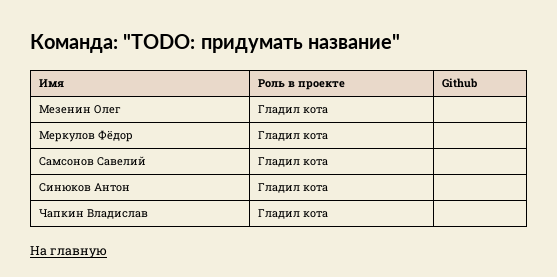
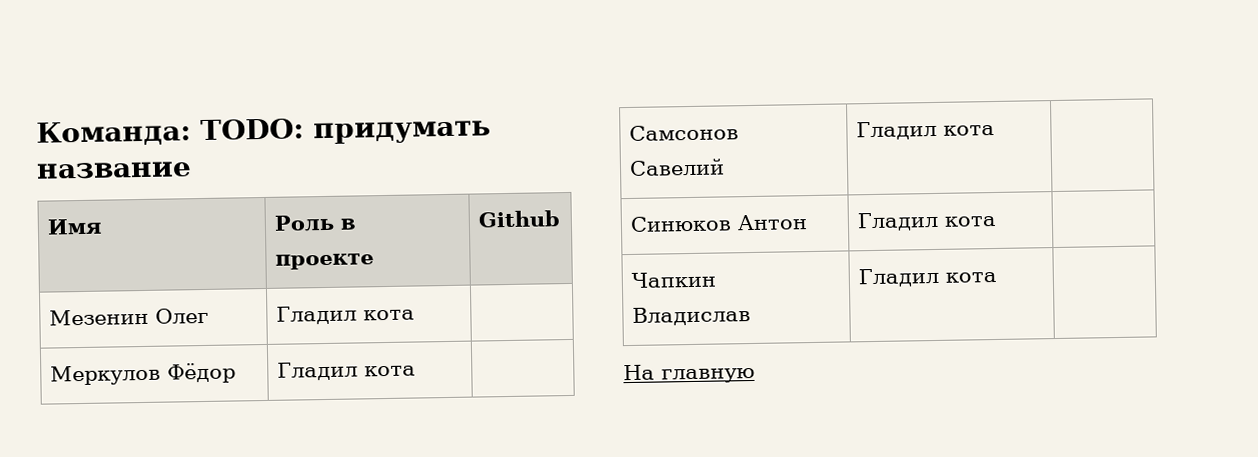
- Команда: "TODO: придумать название"
+ Команда: TODO: придумать название

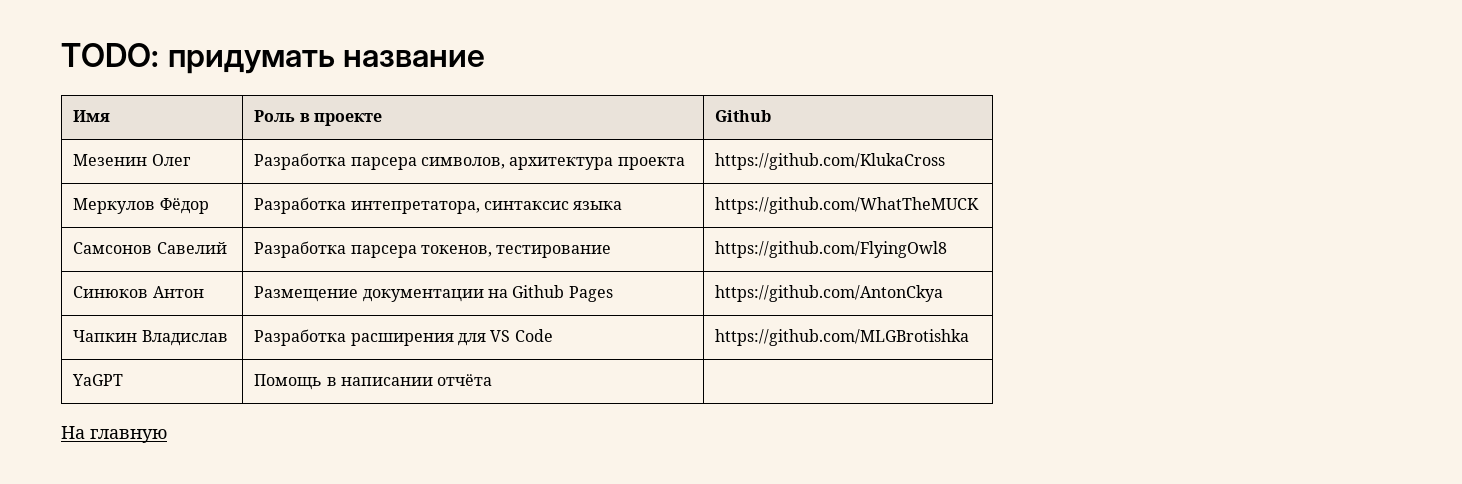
- Команда: TODO: придумать название
+ TODO: придумать название
- Мезенин Олег | Гладил кота |
- Меркулов Фёдор | Гладил кота |
- Самсонов Савелий | Гладил кота |
- Синюков Антон | Гладил кота |
- Чапкин Владислав | Гладил кота |
+ Мезенин Олег | Разработка парсера символов, архитектура проекта | https://github.com/KlukaCross
+ Меркулов Фёдор | Разработка интепретатора, синтаксис языка | https://github.com/WhatTheMUCK
+ Самсонов Савелий | Разработка парсера токенов, тестирование | https://github.com/FlyingOwl8
+ Синюков Антон | Размещение документации на Github Pages | https://github.com/AntonCkya
+ Чапкин Владислав | Разработка расширения для VS Code | https://github.com/MLGBrotishka
+ YaGPT | Помощь в написании отчёта |

